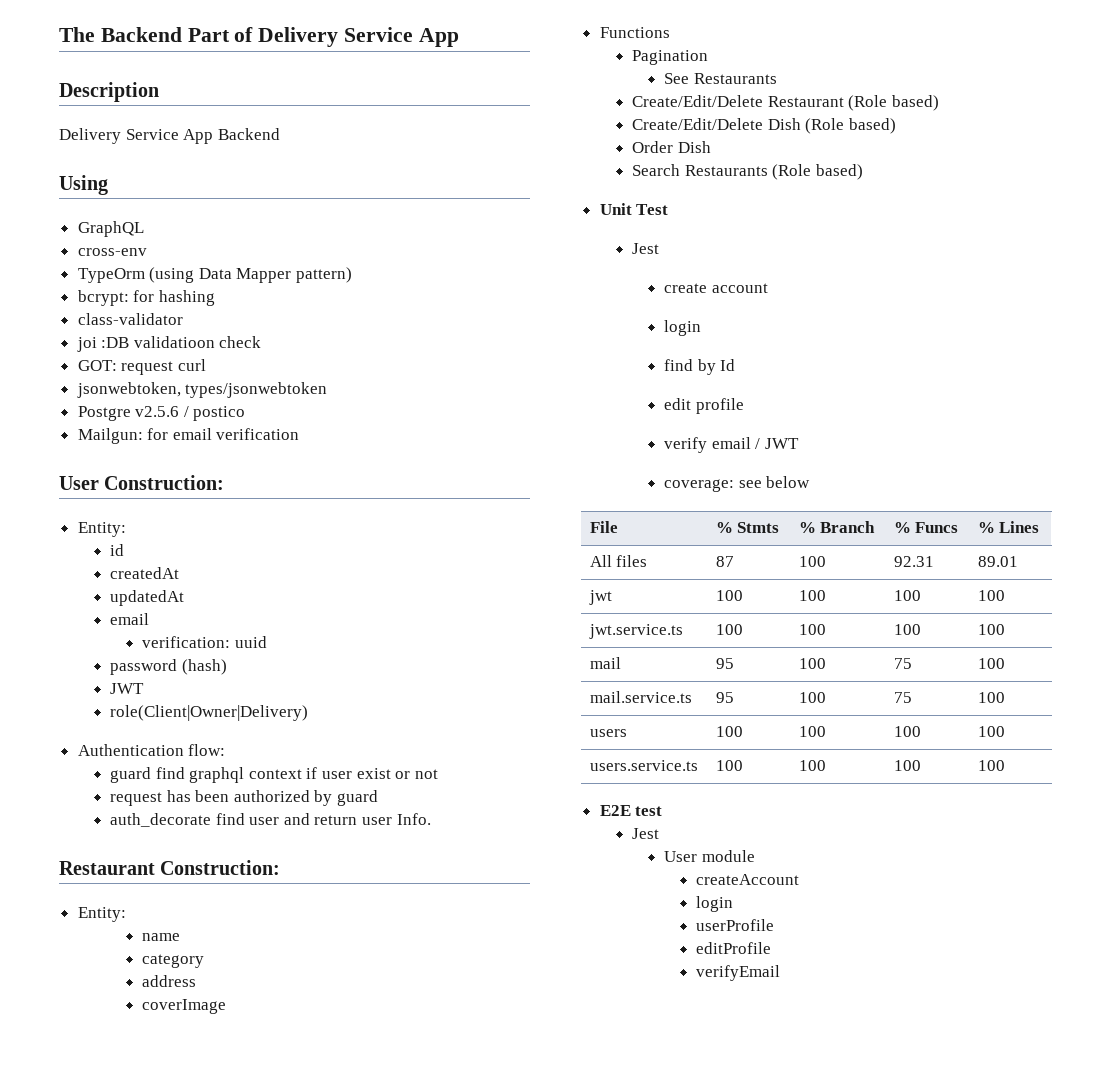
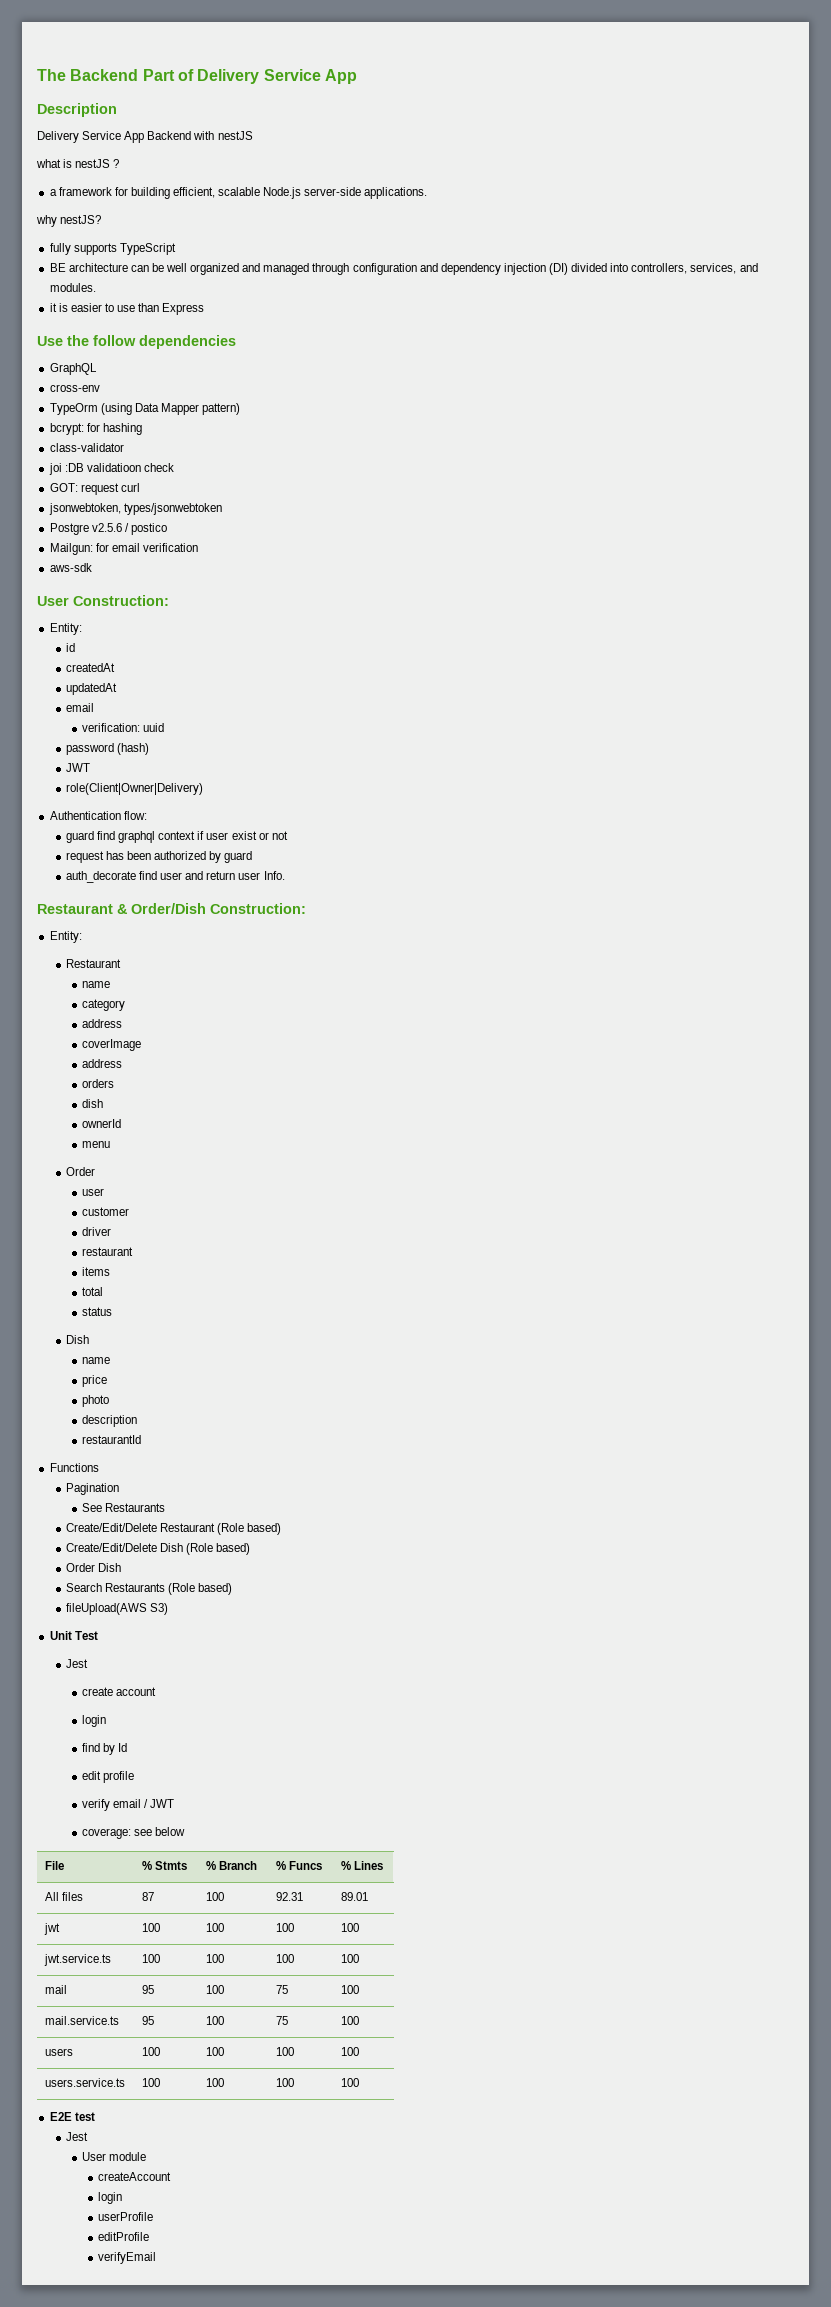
- Delivery Service App Backend
- Using
+ Delivery Service App Backend with nestJS
+ what is nestJS ?
+ a framework for building efficient, scalable Node.js server-side applications.
+ why nestJS?
+ fully supports TypeScript
+ BE architecture can be well organized and managed through configuration and dependency injection (DI) divided into controllers, services, and modules.
+ it is easier to use than Express
+ Use the follow dependencies
+ aws-sdk
- Restaurant Construction:
+ Restaurant & Order/Dish Construction:
  Entity:
+ Restaurant
  coverImage
+ address
+ orders
+ dish
+ ownerId
+ menu
+ Order
+ user
+ customer
+ driver
+ restaurant
+ items
+ total
+ status
+ Dish
+ name
+ price
+ photo
+ description
+ restaurantId
+ fileUpload(AWS S3)

